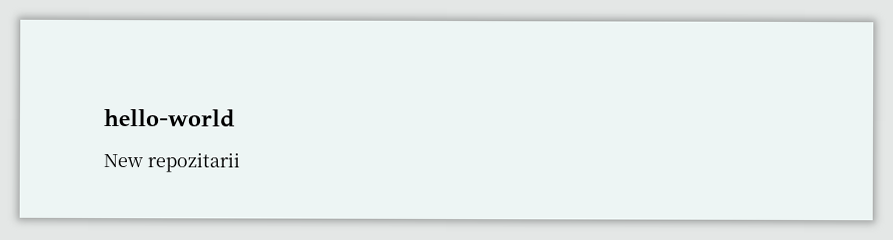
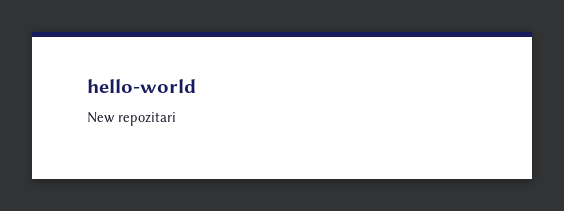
- New repozitarii
+ New repozitari

